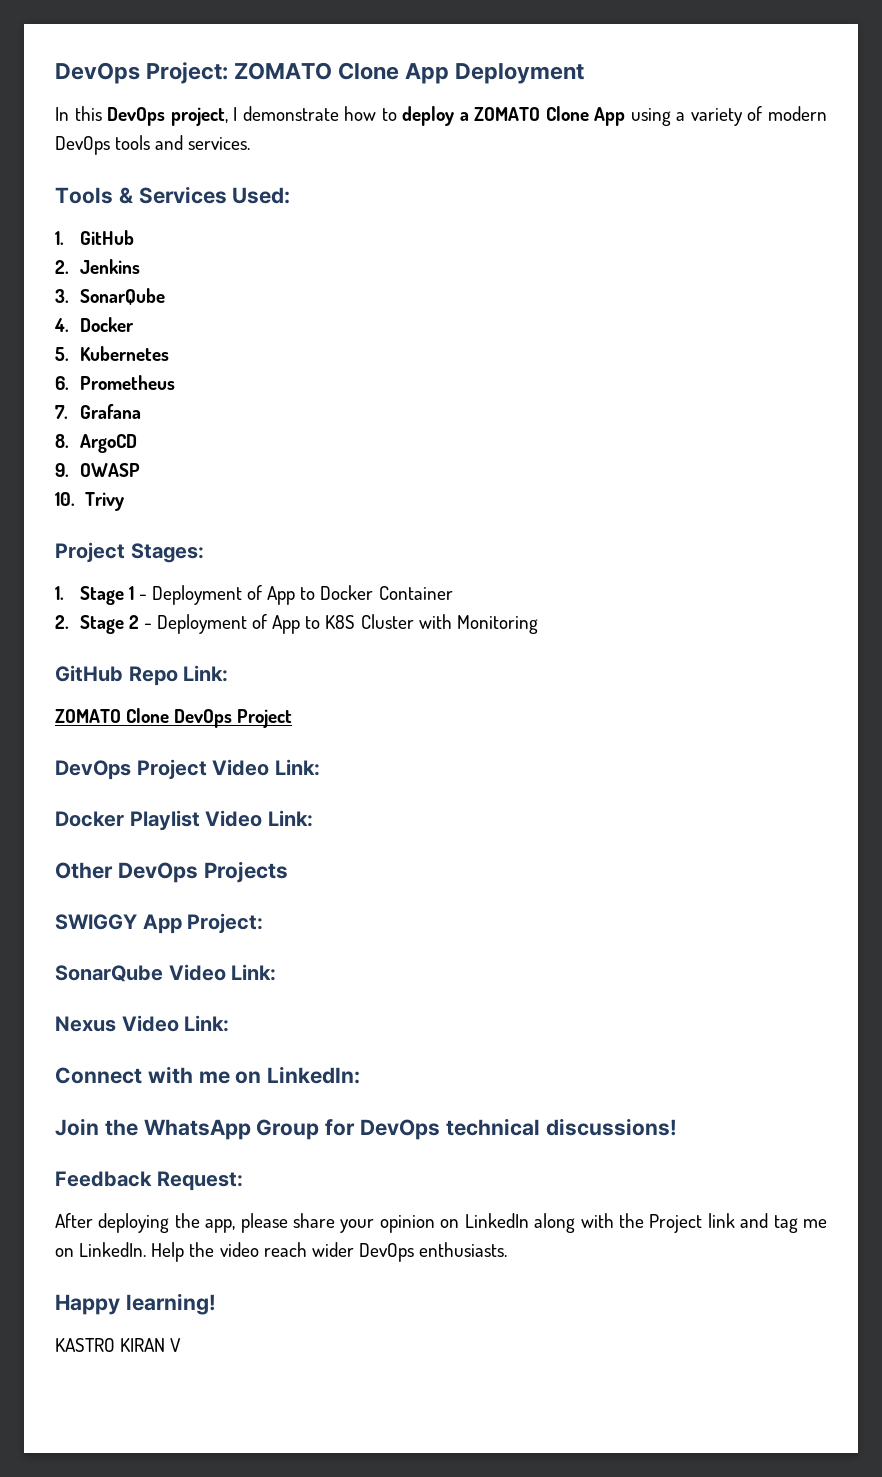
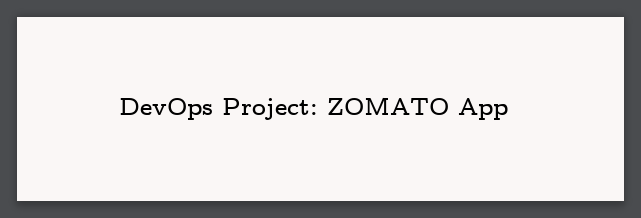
- DevOps Project: ZOMATO Clone App Deployment
- In this DevOps project, I demonstrate how to deploy a ZOMATO Clone App using a variety of modern DevOps tools and services.
- Tools & Services Used:
- 1. GitHub
- 2. Jenkins
- 3. SonarQube
- 4. Docker
- 5. Kubernetes
- 6. Prometheus
- 7. Grafana
- 8. ArgoCD
- 9. OWASP
- 10. Trivy
- Project Stages:
- 1. Stage 1 - Deployment of App to Docker Container
- 2. Stage 2 - Deployment of App to K8S Cluster with Monitoring
- GitHub Repo Link:
- ZOMATO Clone DevOps Project
- DevOps Project Video Link:
- Docker Playlist Video Link:
- Other DevOps Projects
- SWIGGY App Project:
- SonarQube Video Link:
- Nexus Video Link:
- Connect with me on LinkedIn:
- Join the WhatsApp Group for DevOps technical discussions!
- Feedback Request:
- After deploying the app, please share your opinion on LinkedIn along with the Project link and tag me on LinkedIn. Help the video reach wider DevOps enthusiasts.
- Happy learning!
- KASTRO KIRAN V
+ DevOps Project: ZOMATO App

